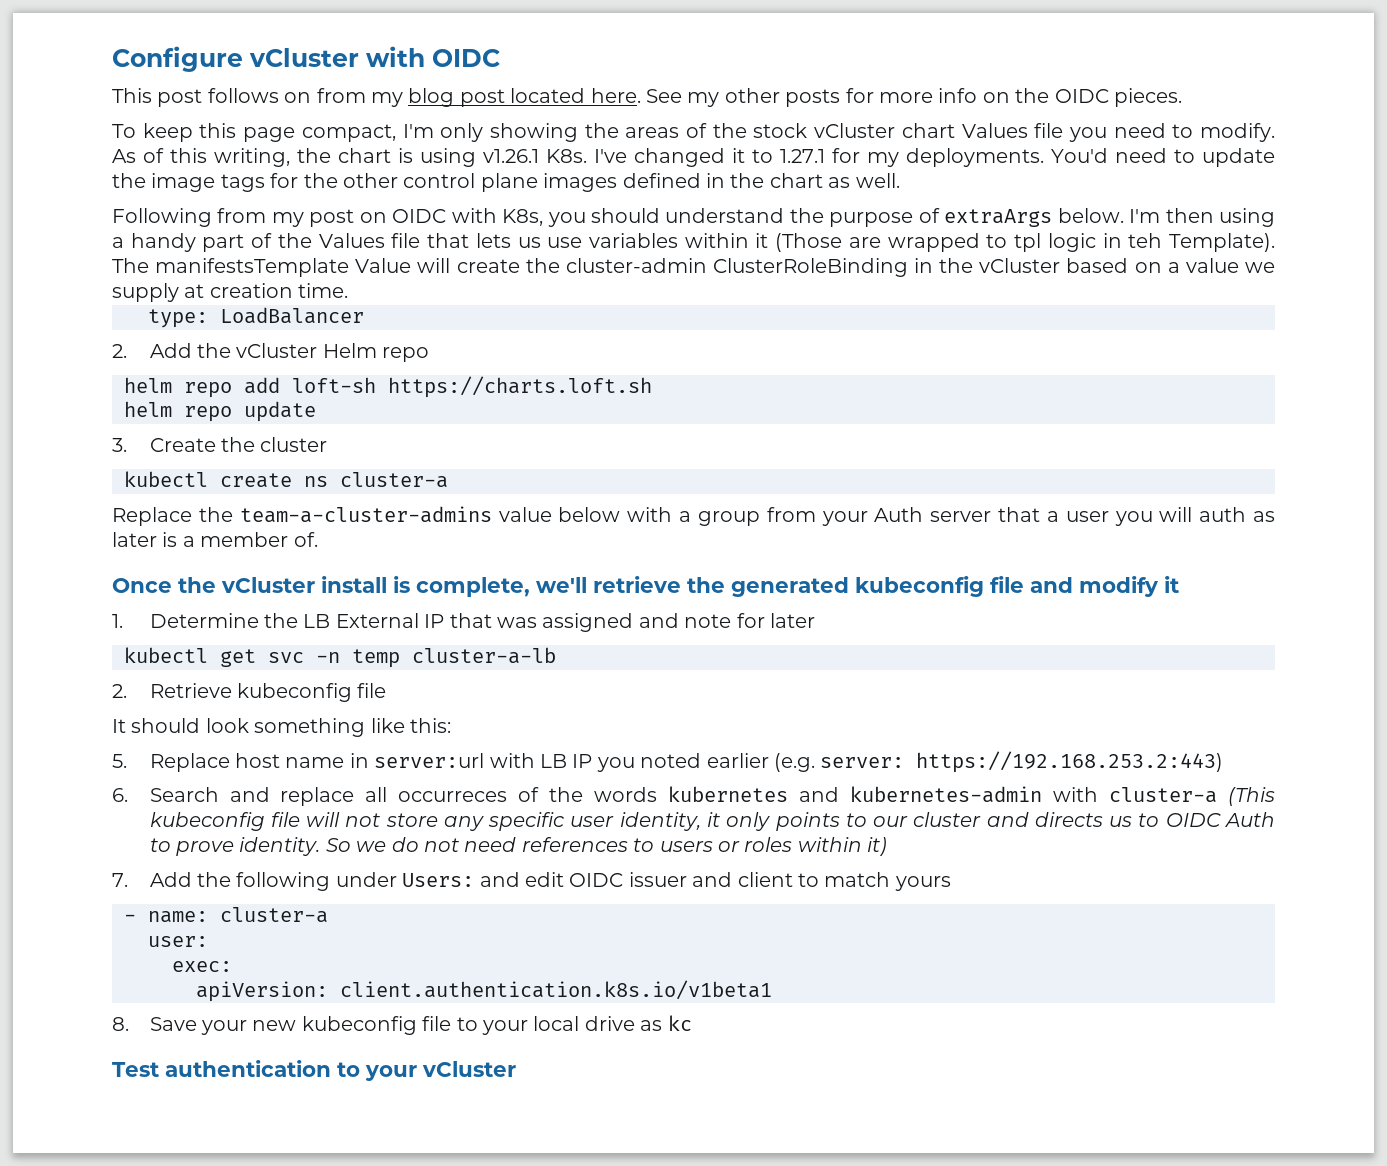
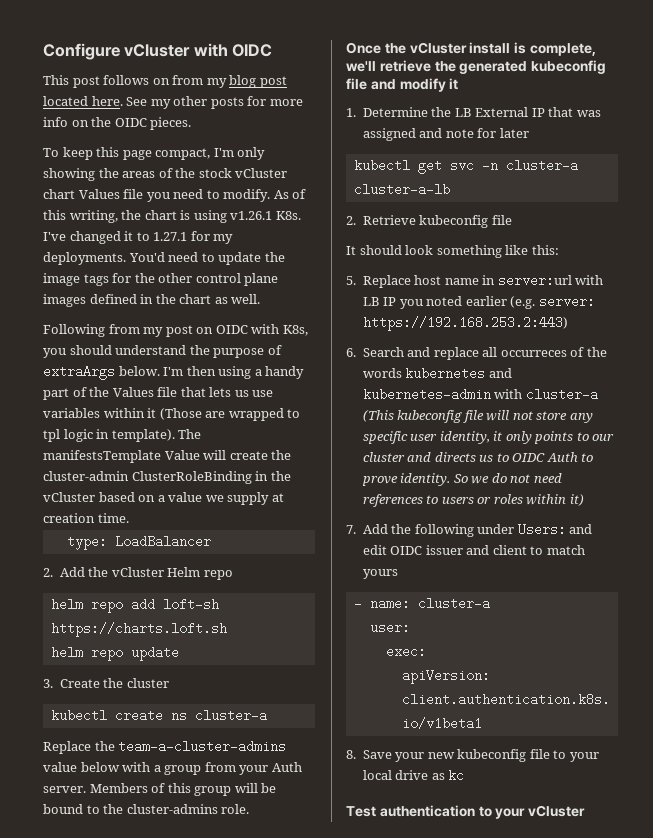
- I'm then using a handy part of the Values file that lets us use variables within it (Those are wrapped to tpl logic in teh Template).
+ I'm then using a handy part of the Values file that lets us use variables within it (Those are wrapped to tpl logic in template).
- Replace the team-a-cluster-admins value below with a group from your Auth server that a user you will auth as later is a member of.
+ Replace the team-a-cluster-admins value below with a group from your Auth server. Members of this group will be bound to the cluster-admins role.
- kubectl get svc -n temp cluster-a-lb
+ kubectl get svc -n cluster-a cluster-a-lb

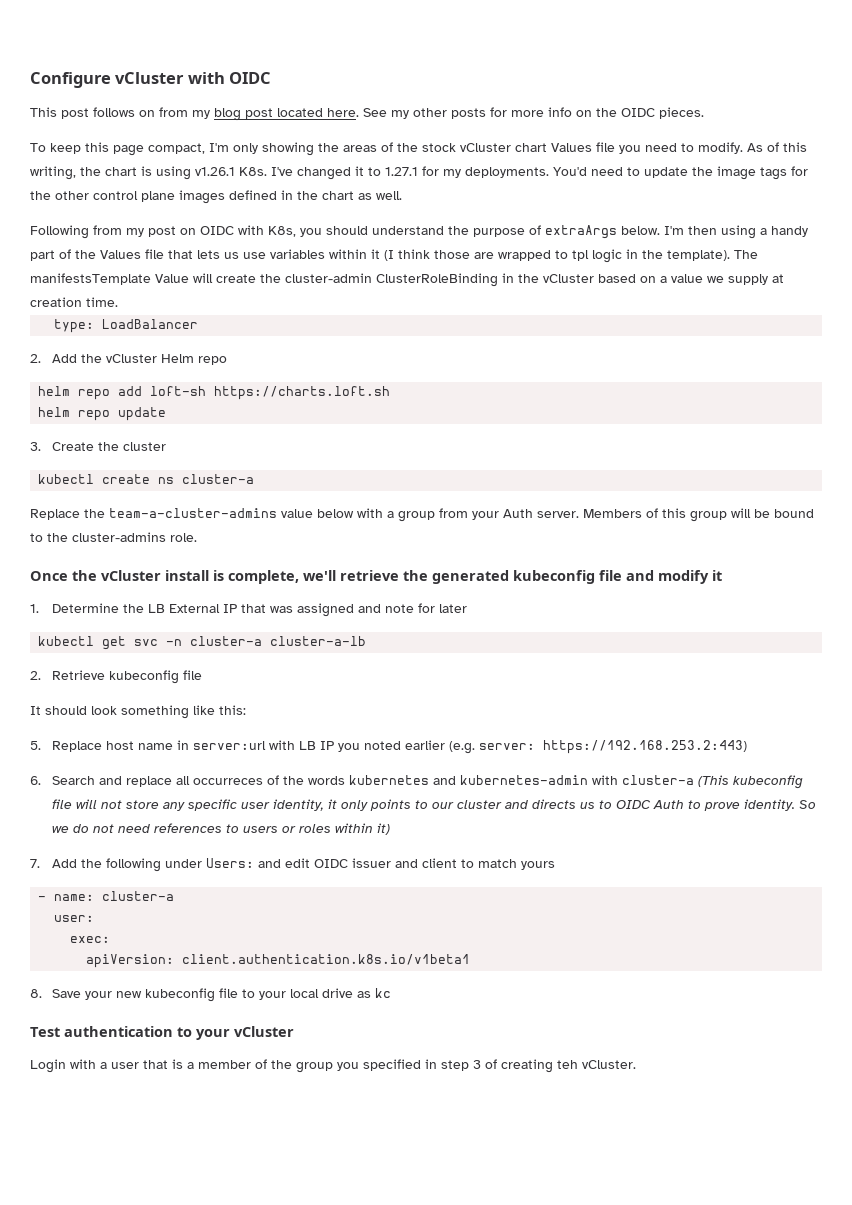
- I'm then using a handy part of the Values file that lets us use variables within it (Those are wrapped to tpl logic in template).
+ I'm then using a handy part of the Values file that lets us use variables within it (I think those are wrapped to tpl logic in the template).
+ Login with a user that is a member of the group you specified in step 3 of creating teh vCluster.

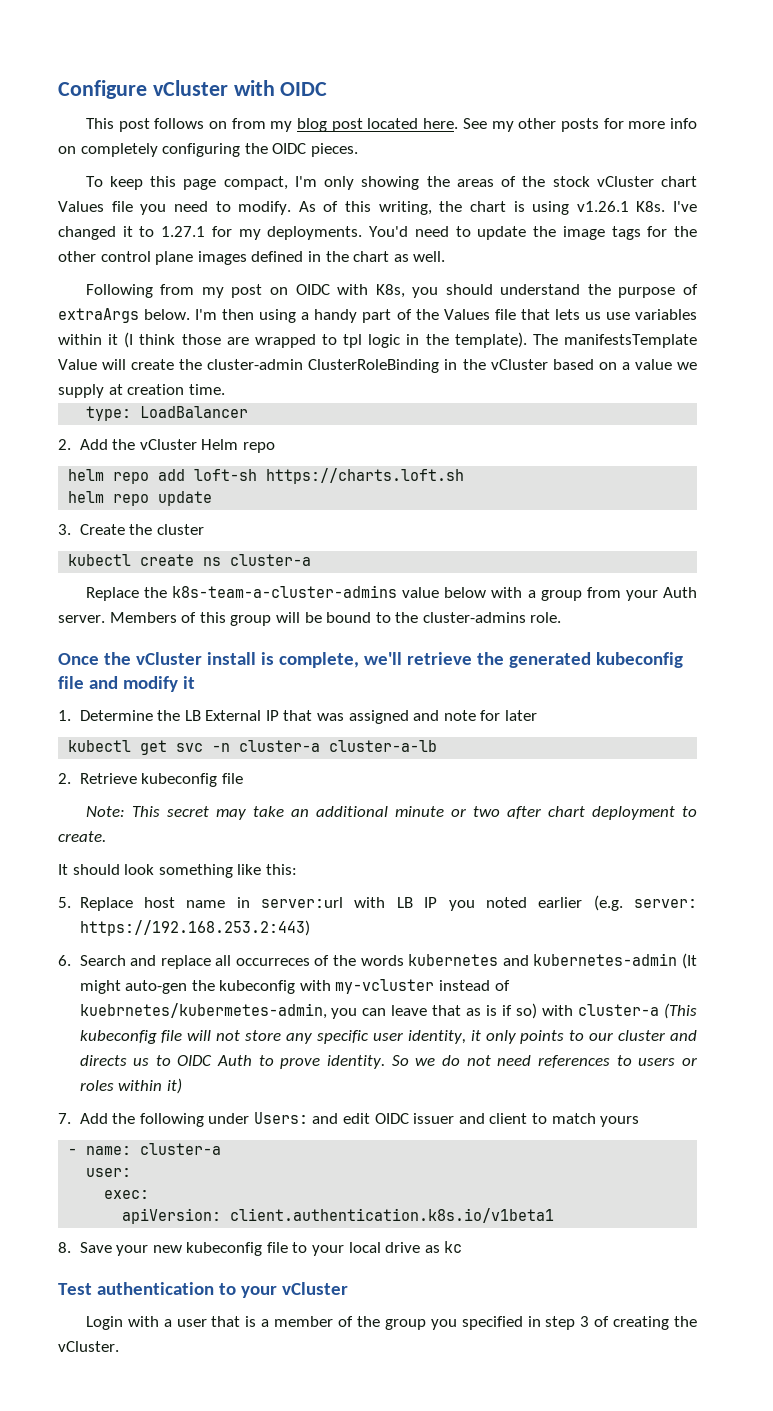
- See my other posts for more info on the OIDC pieces.
+ See my other posts for more info on completely configuring the OIDC pieces.
- Replace the team-a-cluster-admins value below with a group from your Auth server.
+ Replace the k8s-team-a-cluster-admins value below with a group from your Auth server.
+ Note: This secret may take an additional minute or two after chart deployment to create.
- 6. Search and replace all occurreces of the words kubernetes and kubernetes-admin with cluster-a (This kubeconfig file will not store any specific user identity, it only points to our cluster and directs us to OIDC Auth to prove identity.
+ 6. Search and replace all occurreces of the words kubernetes and kubernetes-admin (It might auto-gen the kubeconfig with my-vcluster instead of kuebrnetes/kubermetes-admin, you can leave that as is if so) with cluster-a (This kubeconfig file will not store any specific user identity, it only points to our cluster and directs us to OIDC Auth to prove identity.
- Login with a user that is a member of the group you specified in step 3 of creating teh vCluster.
+ Login with a user that is a member of the group you specified in step 3 of creating the vCluster.

